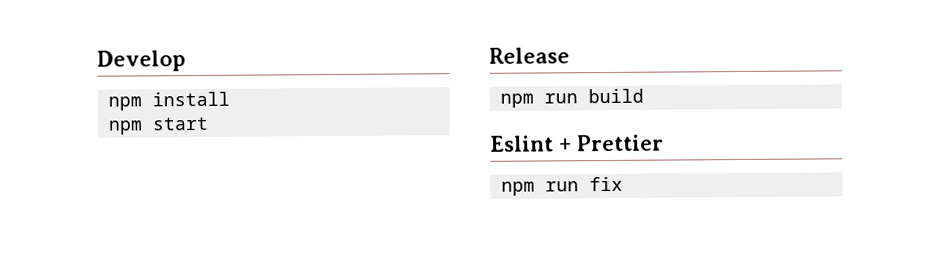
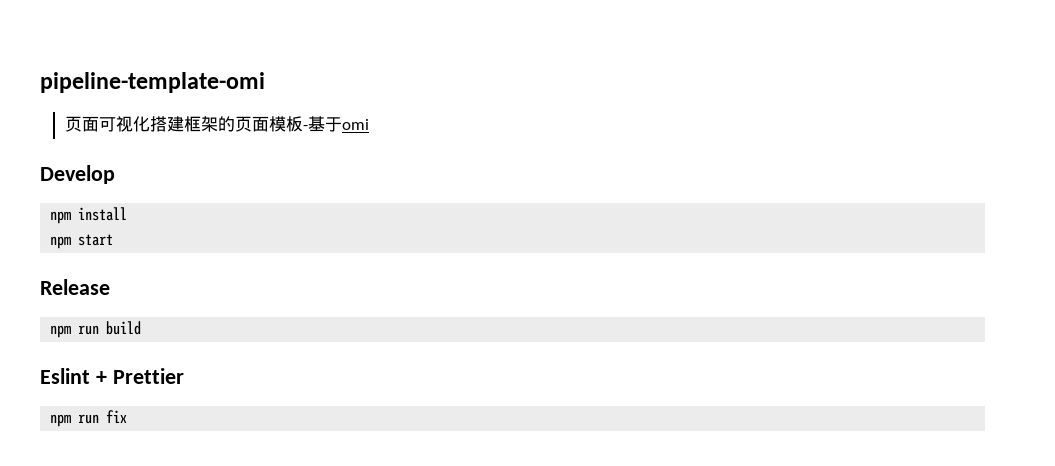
+ pipeline-template-omi
+ 页面可视化搭建框架的页面模板-基于omi

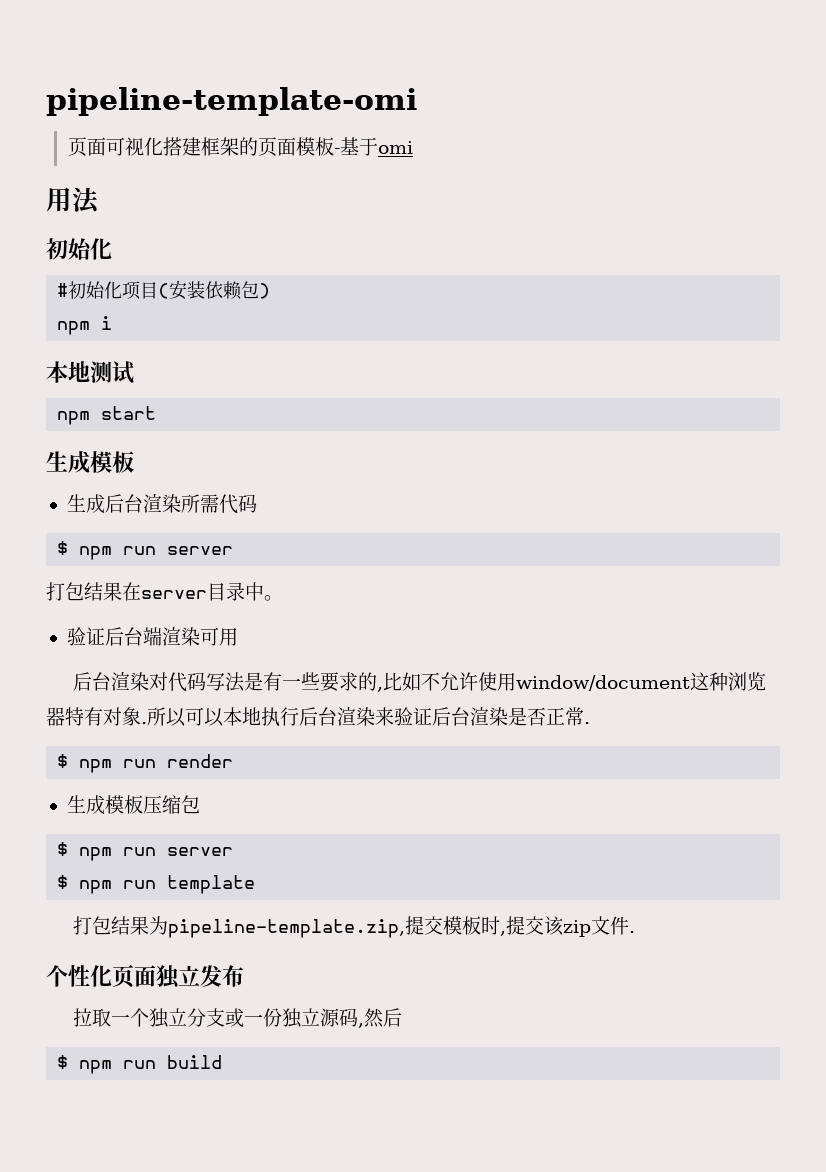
- Develop
- npm install
+ 用法
+ 初始化
+ #初始化项目(安装依赖包)
+ npm i
+ 本地测试
  npm start
- Release
- npm run build
- Eslint + Prettier
- npm run fix
+ 生成模板
+ 生成后台渲染所需代码
+ $ npm run server
+ 打包结果在server目录中。
+ 验证后台端渲染可用
+ 后台渲染对代码写法是有一些要求的,比如不允许使用window/document这种浏览器特有对象.所以可以本地执行后台渲染来验证后台渲染是否正常.
+ $ npm run render
+ 生成模板压缩包
+ $ npm run server
+ $ npm run template
+ 打包结果为pipeline-template.zip,提交模板时,提交该zip文件.
+ 个性化页面独立发布
+ 拉取一个独立分支或一份独立源码,然后
+ $ npm run build

